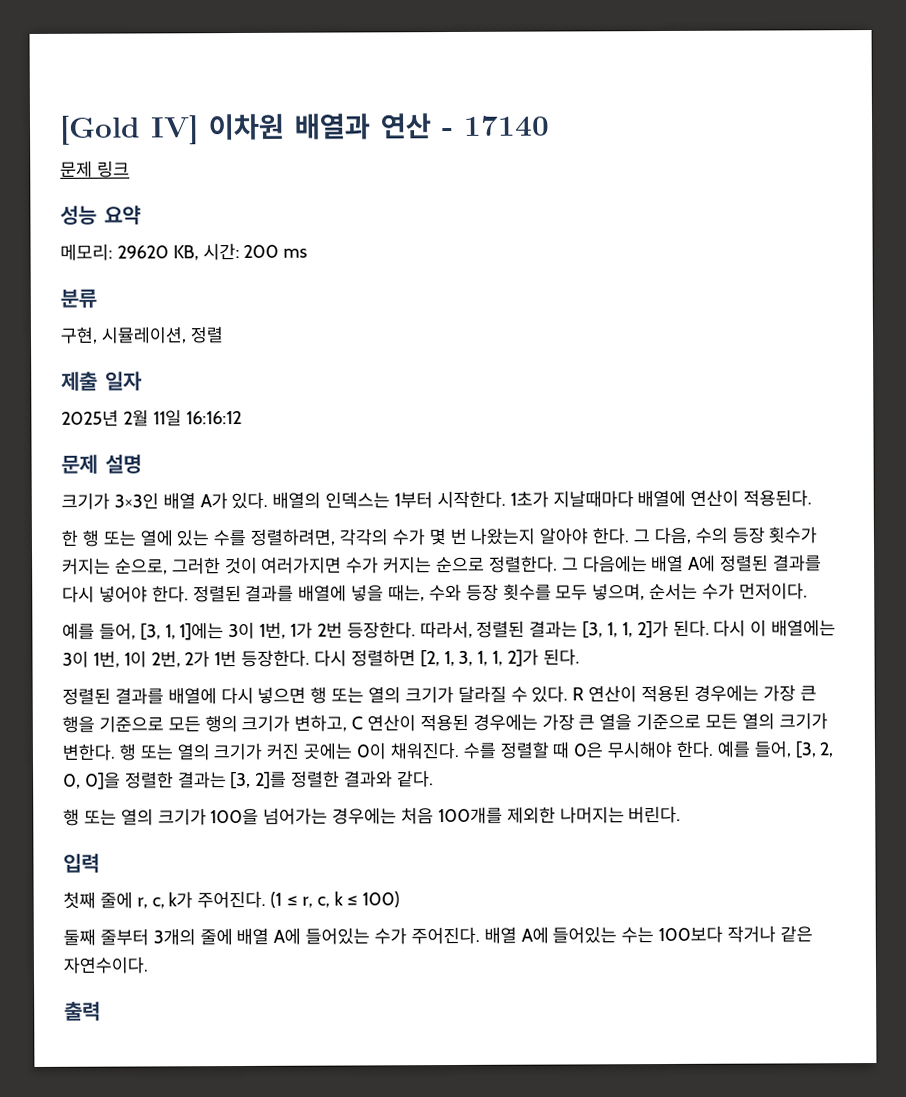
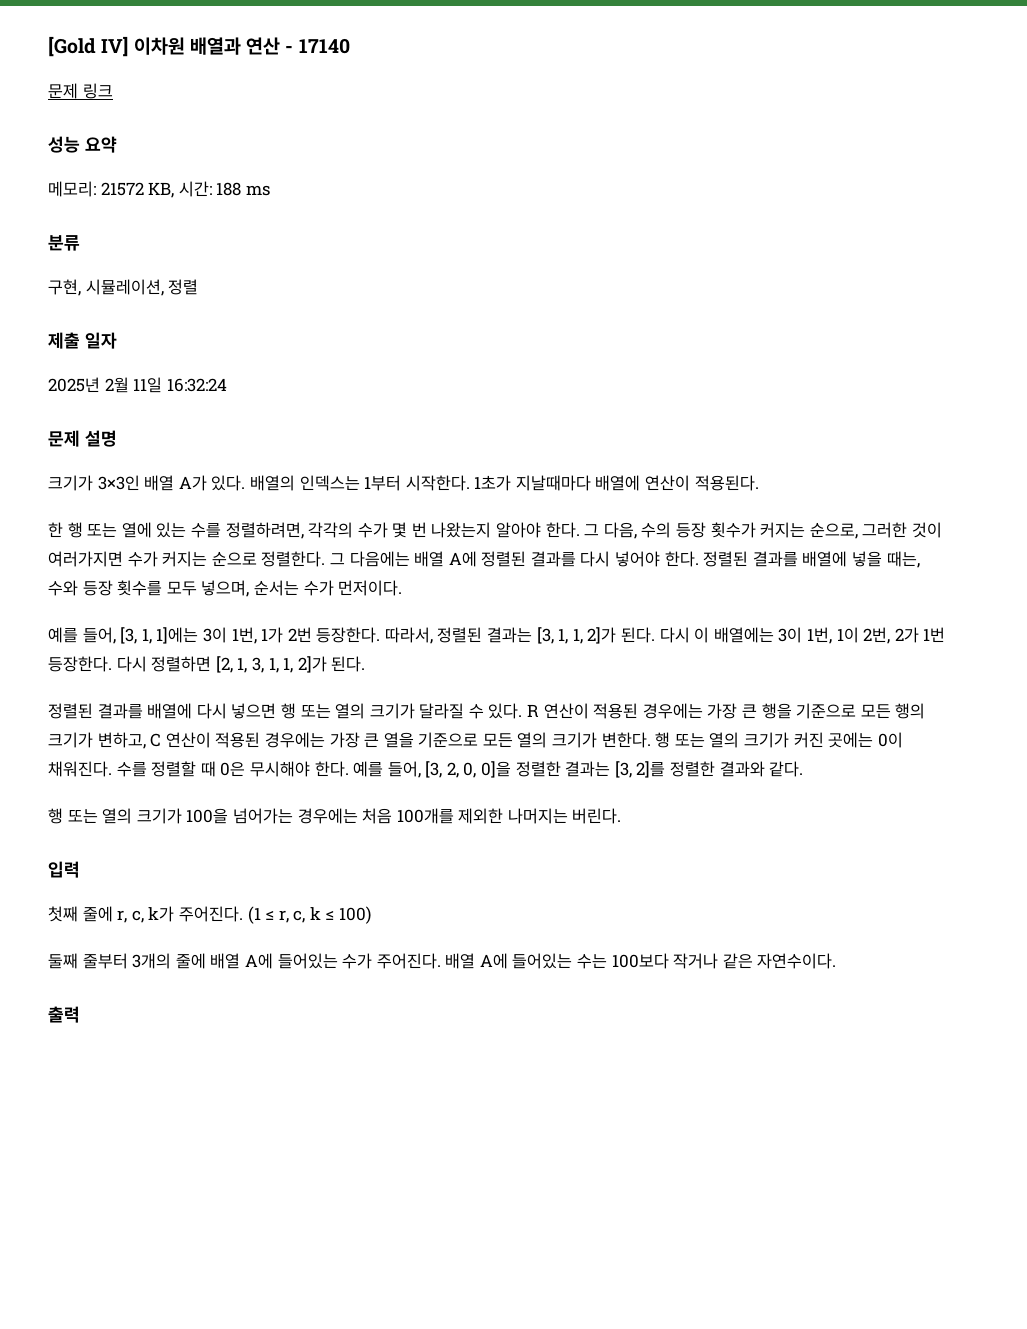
- 메모리: 29620 KB, 시간: 200 ms
+ 메모리: 21572 KB, 시간: 188 ms
- 2025년 2월 11일 16:16:12
+ 2025년 2월 11일 16:32:24

